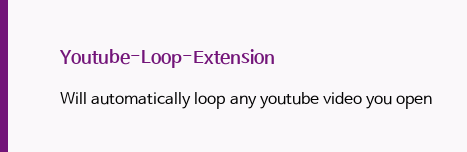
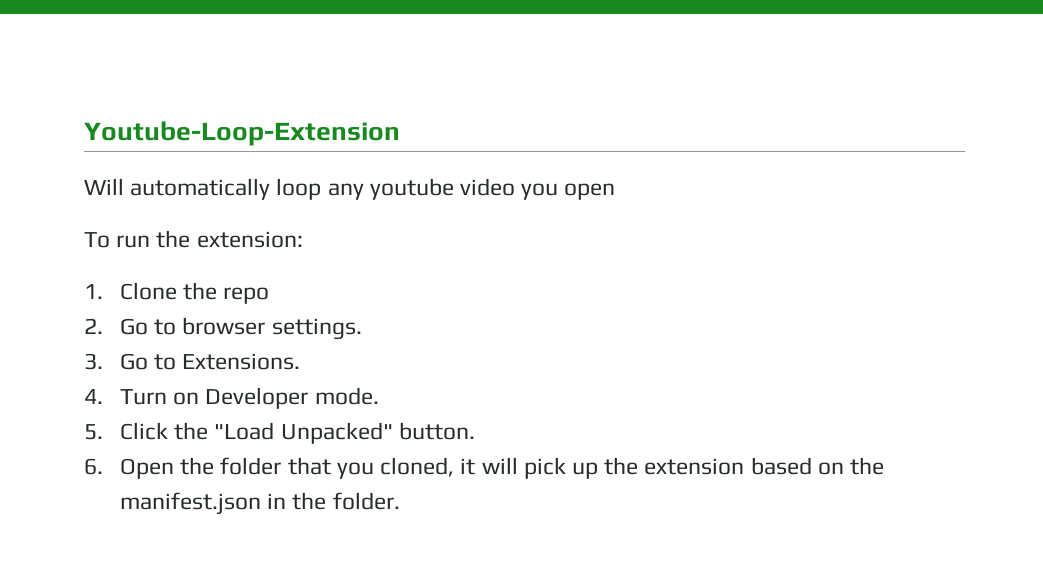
+ To run the extension:
+ 1. Clone the repo
+ 2. Go to browser settings.
+ 3. Go to Extensions.
+ 4. Turn on Developer mode.
+ 5. Click the "Load Unpacked" button.
+ 6. Open the folder that you cloned, it will pick up the extension based on the manifest.json in the folder.

